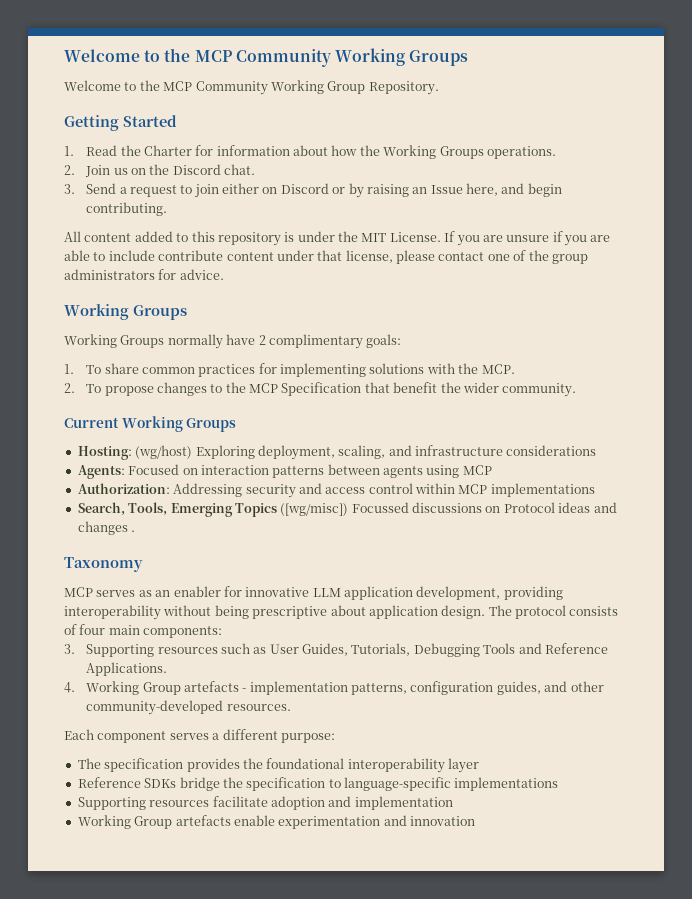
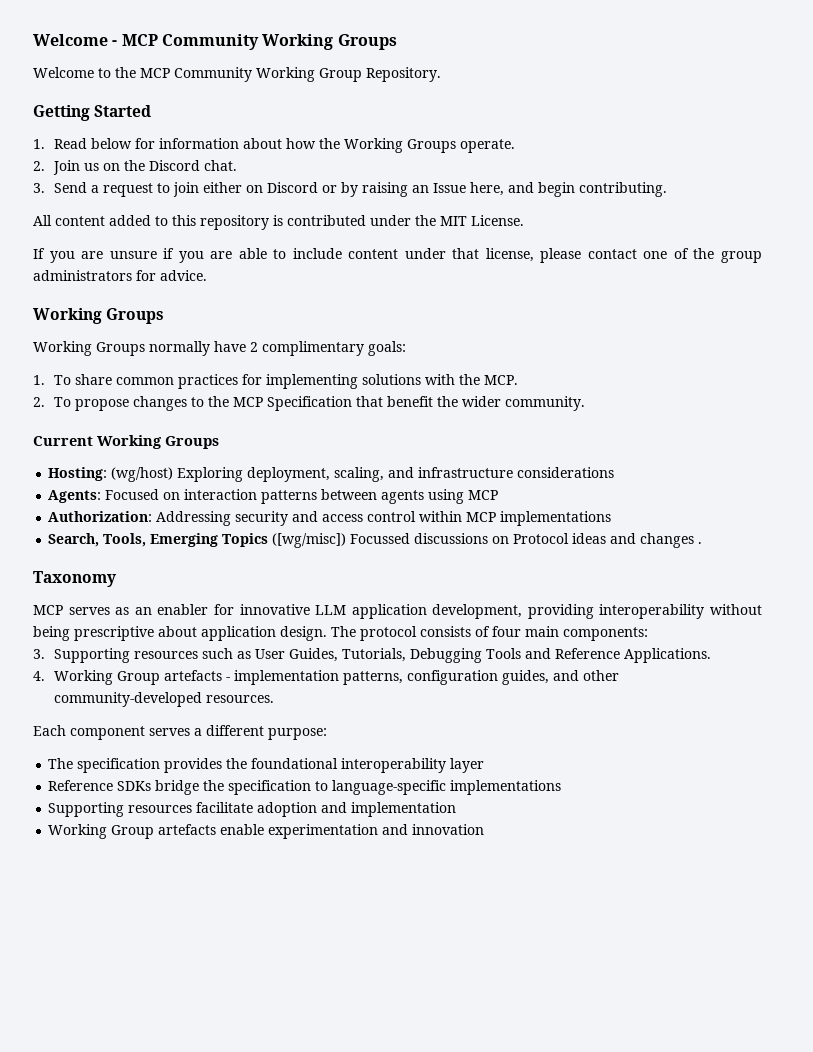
- Welcome to the MCP Community Working Groups
+ Welcome - MCP Community Working Groups
- 1. Read the Charter for information about how the Working Groups operations.
+ 1. Read below for information about how the Working Groups operate.
- All content added to this repository is under the MIT License. If you are unsure if you are able to include contribute content under that license, please contact one of the group administrators for advice.
+ All content added to this repository is contributed under the MIT License.
+ If you are unsure if you are able to include content under that license, please contact one of the group administrators for advice.

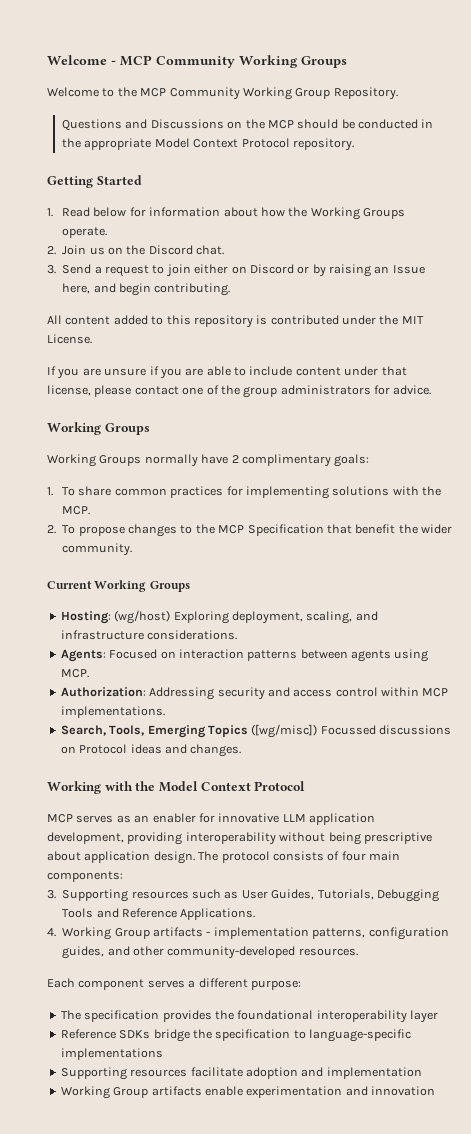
+ Questions and Discussions on the MCP should be conducted in the appropriate Model Context Protocol repository.
- Hosting: (wg/host) Exploring deployment, scaling, and infrastructure considerations
+ Hosting: (wg/host) Exploring deployment, scaling, and infrastructure considerations.
- Agents: Focused on interaction patterns between agents using MCP
+ Agents: Focused on interaction patterns between agents using MCP.
- Authorization: Addressing security and access control within MCP implementations
+ Authorization: Addressing security and access control within MCP implementations.
- Search, Tools, Emerging Topics ([wg/misc]) Focussed discussions on Protocol ideas and changes .
- Taxonomy
+ Search, Tools, Emerging Topics ([wg/misc]) Focussed discussions on Protocol ideas and changes.
+ Working with the Model Context Protocol
- 4. Working Group artefacts - implementation patterns, configuration guides, and other community-developed resources.
+ 4. Working Group artifacts - implementation patterns, configuration guides, and other community-developed resources.
- Working Group artefacts enable experimentation and innovation
+ Working Group artifacts enable experimentation and innovation

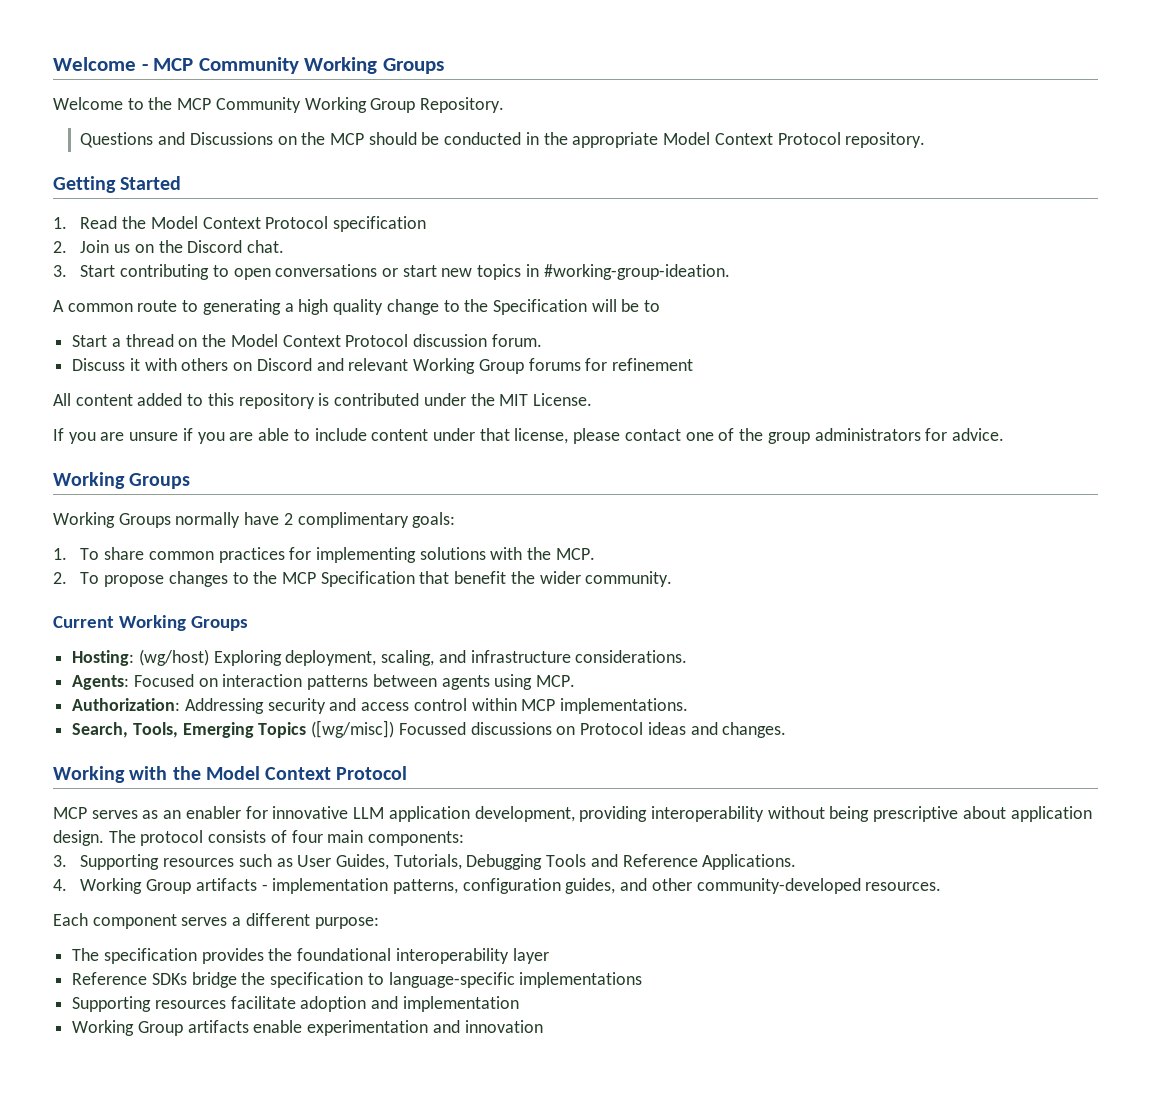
- 1. Read below for information about how the Working Groups operate.
+ 1. Read the Model Context Protocol specification
- 3. Send a request to join either on Discord or by raising an Issue here, and begin contributing.
+ 3. Start contributing to open conversations or start new topics in #working-group-ideation.
+ A common route to generating a high quality change to the Specification will be to
+ Start a thread on the Model Context Protocol discussion forum.
+ Discuss it with others on Discord and relevant Working Group forums for refinement

